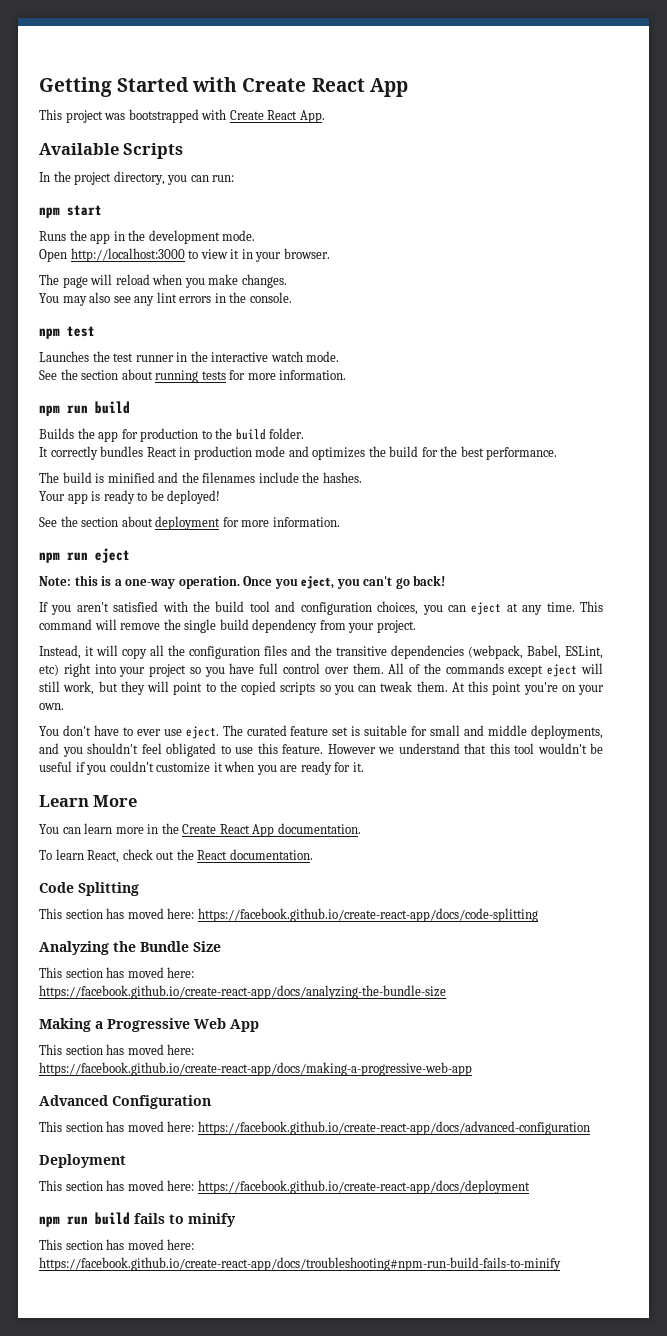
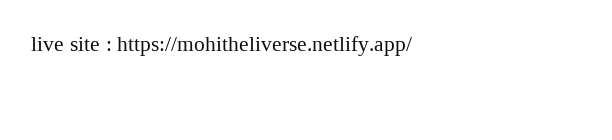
- Getting Started with Create React App
- This project was bootstrapped with Create React App.
- Available Scripts
- In the project directory, you can run:
- npm start
- Runs the app in the development mode.
- Open http://localhost:3000 to view it in your browser.
- The page will reload when you make changes.
- You may also see any lint errors in the console.
- npm test
- Launches the test runner in the interactive watch mode.
- See the section about running tests for more information.
- npm run build
- Builds the app for production to the build folder.
- It correctly bundles React in production mode and optimizes the build for the best performance.
- The build is minified and the filenames include the hashes.
- Your app is ready to be deployed!
- See the section about deployment for more information.
- npm run eject
- Note: this is a one-way operation. Once you eject, you can't go back!
- If you aren't satisfied with the build tool and configuration choices, you can eject at any time. This command will remove the single build dependency from your project.
- Instead, it will copy all the configuration files and the transitive dependencies (webpack, Babel, ESLint, etc) right into your project so you have full control over them. All of the commands except eject will still work, but they will point to the copied scripts so you can tweak them. At this point you're on your own.
- You don't have to ever use eject. The curated feature set is suitable for small and middle deployments, and you shouldn't feel obligated to use this feature. However we understand that this tool wouldn't be useful if you couldn't customize it when you are ready for it.
- Learn More
- You can learn more in the Create React App documentation.
- To learn React, check out the React documentation.
- Code Splitting
- This section has moved here: https://facebook.github.io/create-react-app/docs/code-splitting
- Analyzing the Bundle Size
- This section has moved here: https://facebook.github.io/create-react-app/docs/analyzing-the-bundle-size
- Making a Progressive Web App
- This section has moved here: https://facebook.github.io/create-react-app/docs/making-a-progressive-web-app
- Advanced Configuration
- This section has moved here: https://facebook.github.io/create-react-app/docs/advanced-configuration
- Deployment
- This section has moved here: https://facebook.github.io/create-react-app/docs/deployment
- npm run build fails to minify
- This section has moved here: https://facebook.github.io/create-react-app/docs/troubleshooting#npm-run-build-fails-to-minify
+ live site : https://mohitheliverse.netlify.app/

